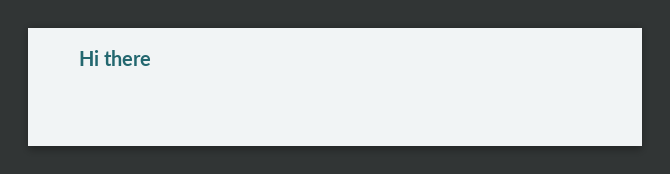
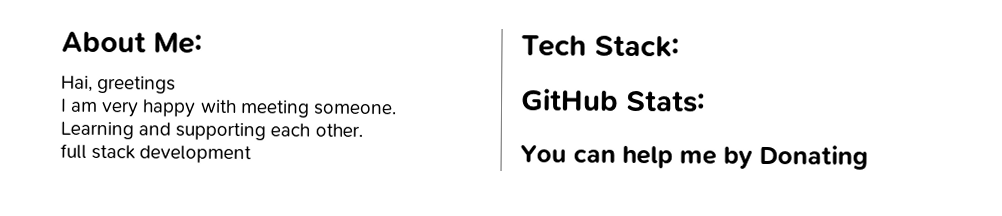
- Hi there
+ About Me:
+ Hai, greetings
+ I am very happy with meeting someone.
+ Learning and supporting each other.
+ full stack development
+ Tech Stack:
+ GitHub Stats:
+ You can help me by Donating

